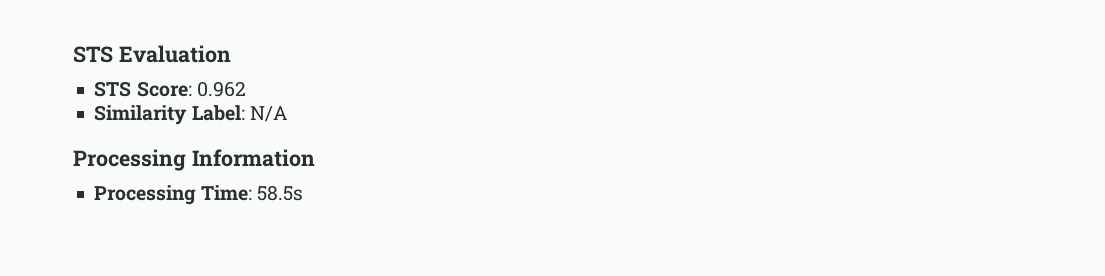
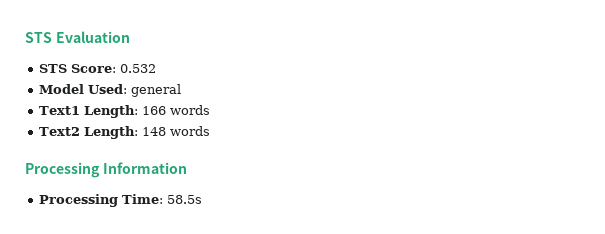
- STS Score: 0.962
- Similarity Label: N/A
+ STS Score: 0.532
+ Model Used: general
+ Text1 Length: 166 words
+ Text2 Length: 148 words

